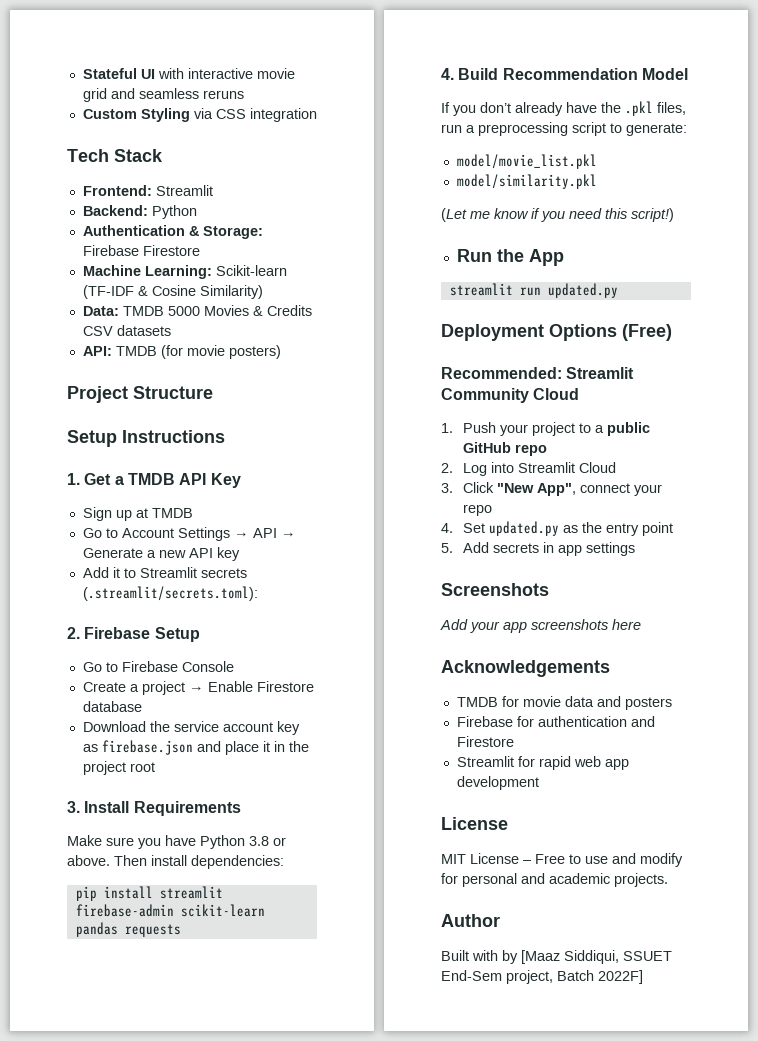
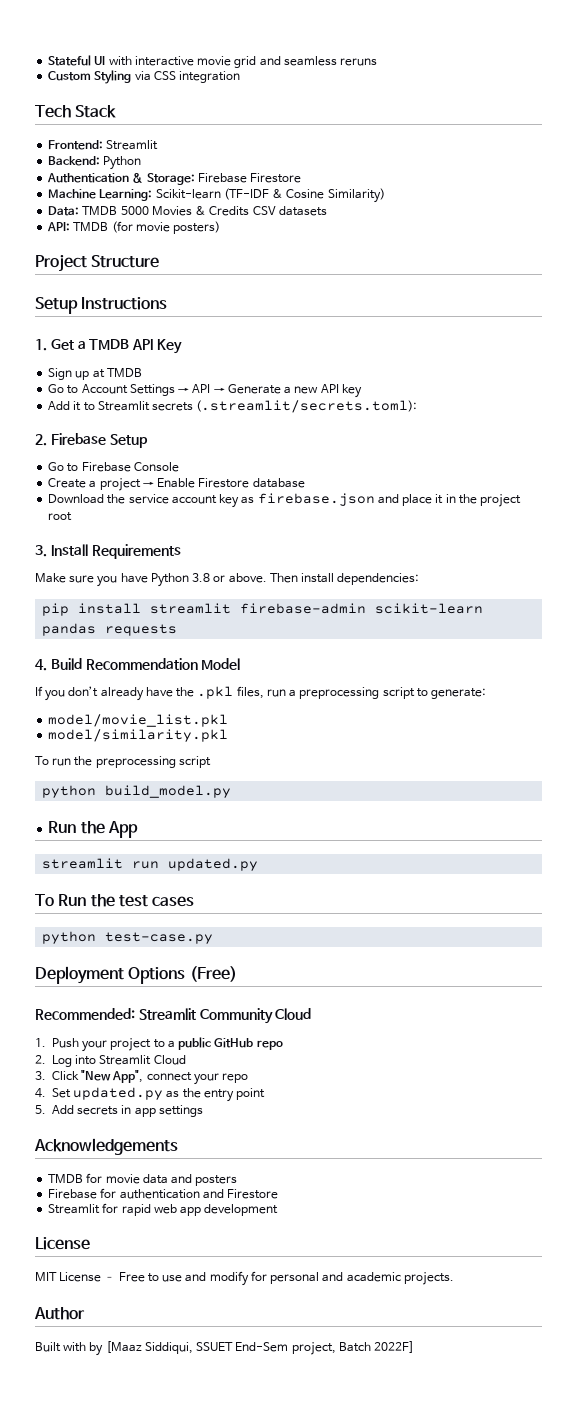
- (Let me know if you need this script!)
+ To run the preprocessing script
+ python build_model.py
+ To Run the test cases
+ python test-case.py
- Screenshots
- Add your app screenshots here

